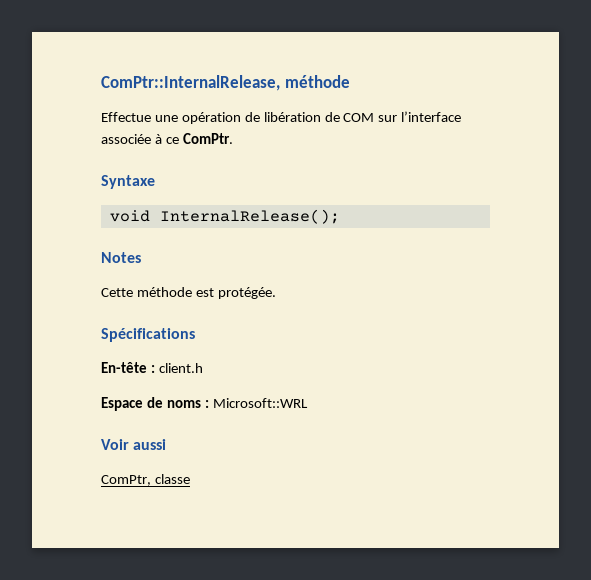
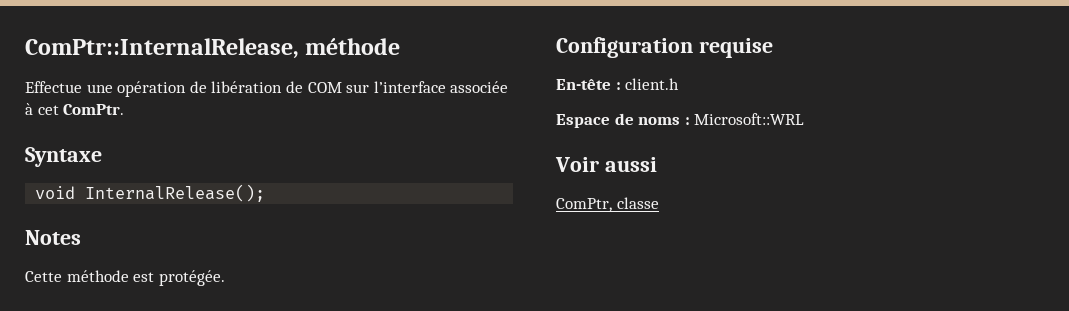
- Effectue une opération de libération de COM sur l’interface associée à ce ComPtr.
+ Effectue une opération de libération de COM sur l’interface associée à cet ComPtr.
- Spécifications
+ Configuration requise

